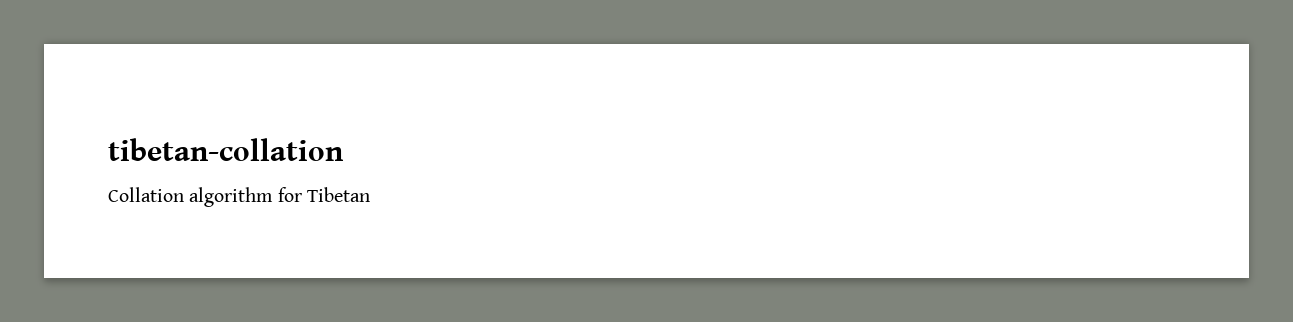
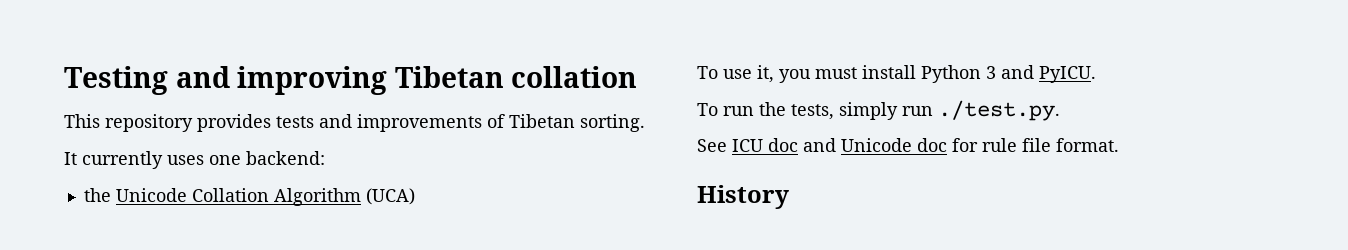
- tibetan-collation
- Collation algorithm for Tibetan
+ Testing and improving Tibetan collation
+ This repository provides tests and improvements of Tibetan sorting.
+ It currently uses one backend:
+ the Unicode Collation Algorithm (UCA)
+ To use it, you must install Python 3 and PyICU.
+ To run the tests, simply run ./test.py.
+ See ICU doc and Unicode doc for rule file format.
+ History

